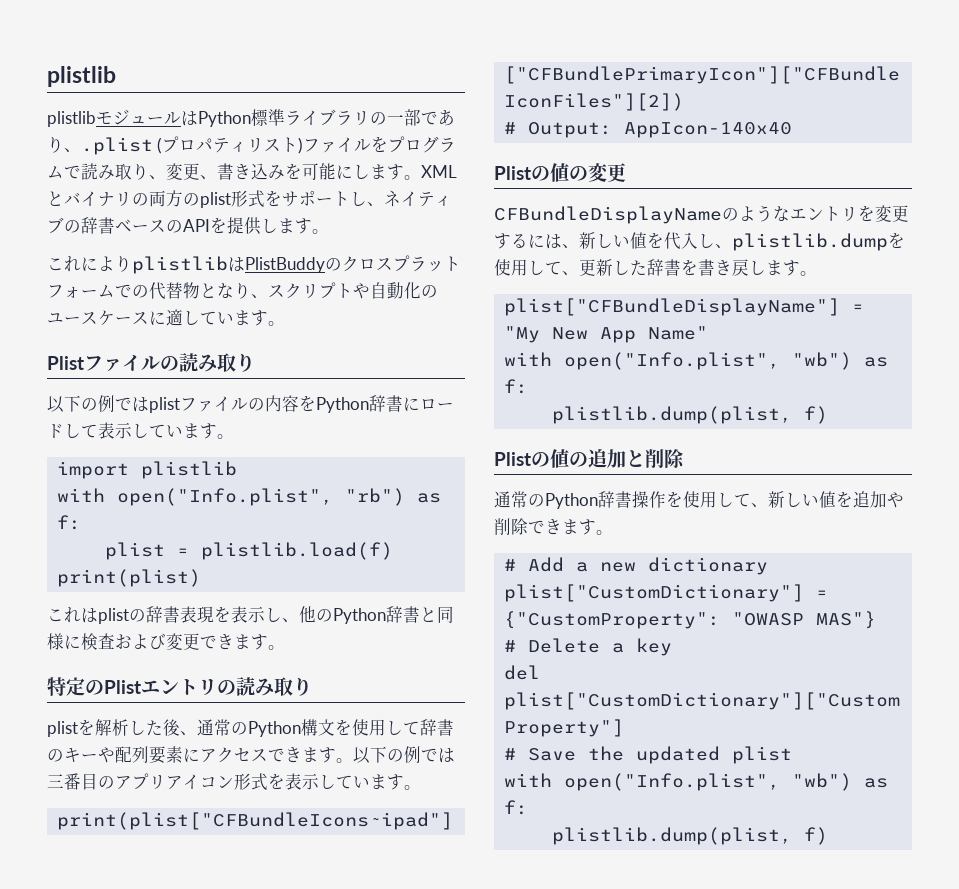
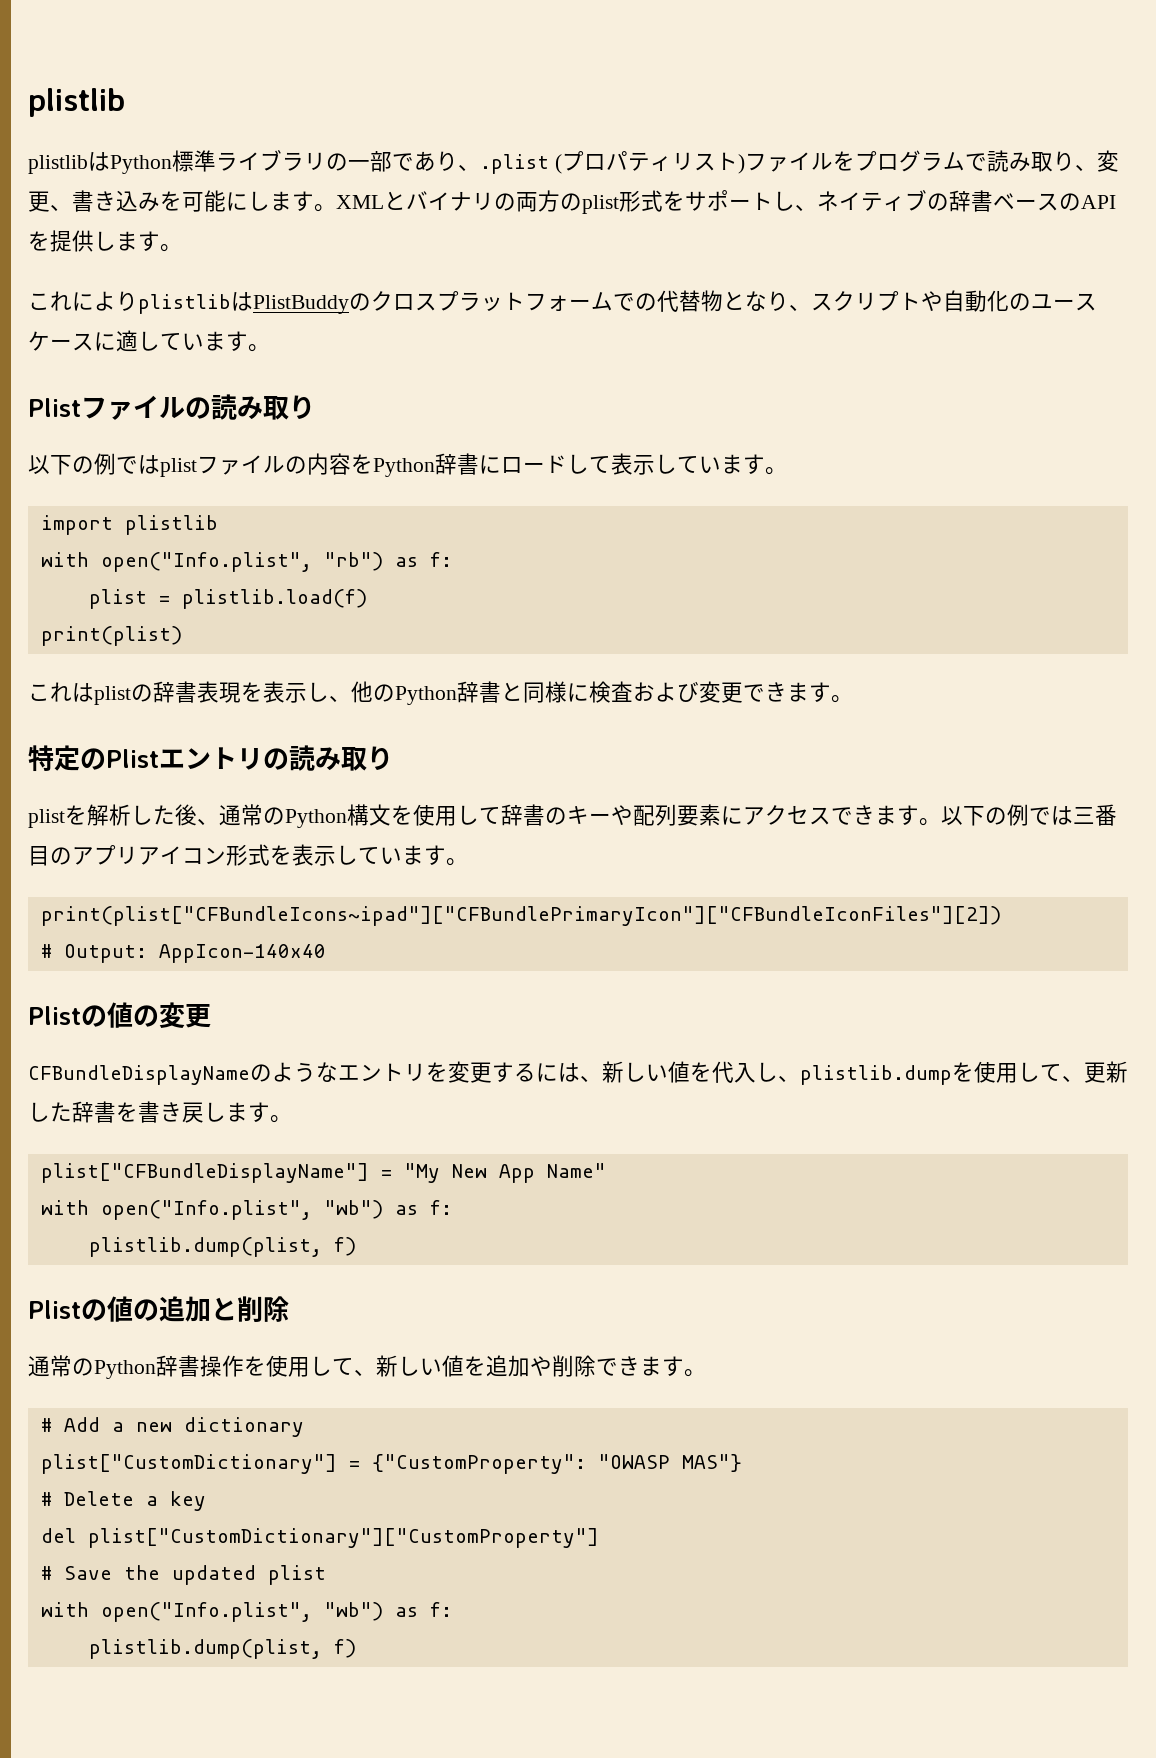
- plistlibモジュールはPython標準ライブラリの一部であり、.plist (プロパティリスト)ファイルをプログラムで読み取り、変更、書き込みを可能にします。
+ plistlibはPython標準ライブラリの一部であり、.plist (プロパティリスト)ファイルをプログラムで読み取り、変更、書き込みを可能にします。

